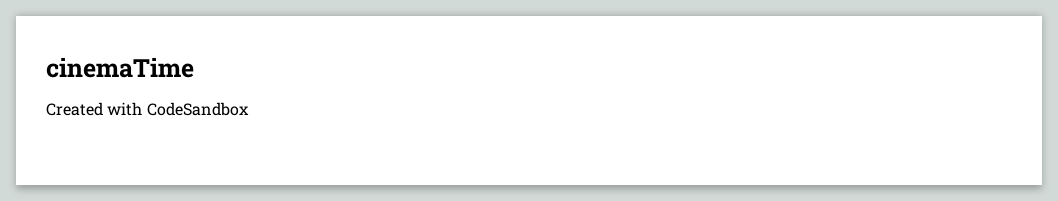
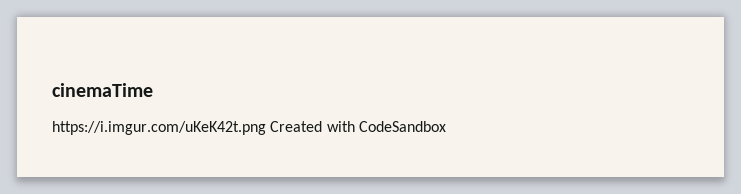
- Created with CodeSandbox
+ https://i.imgur.com/uKeK42t.png Created with CodeSandbox

